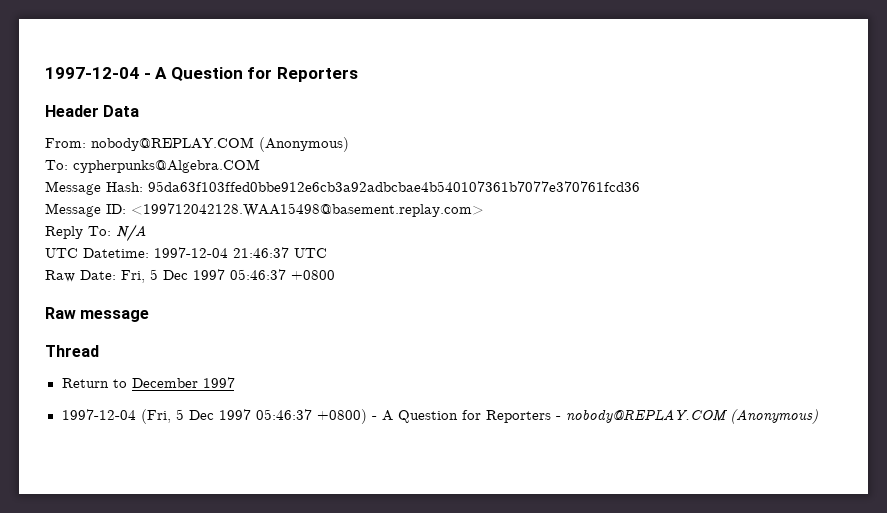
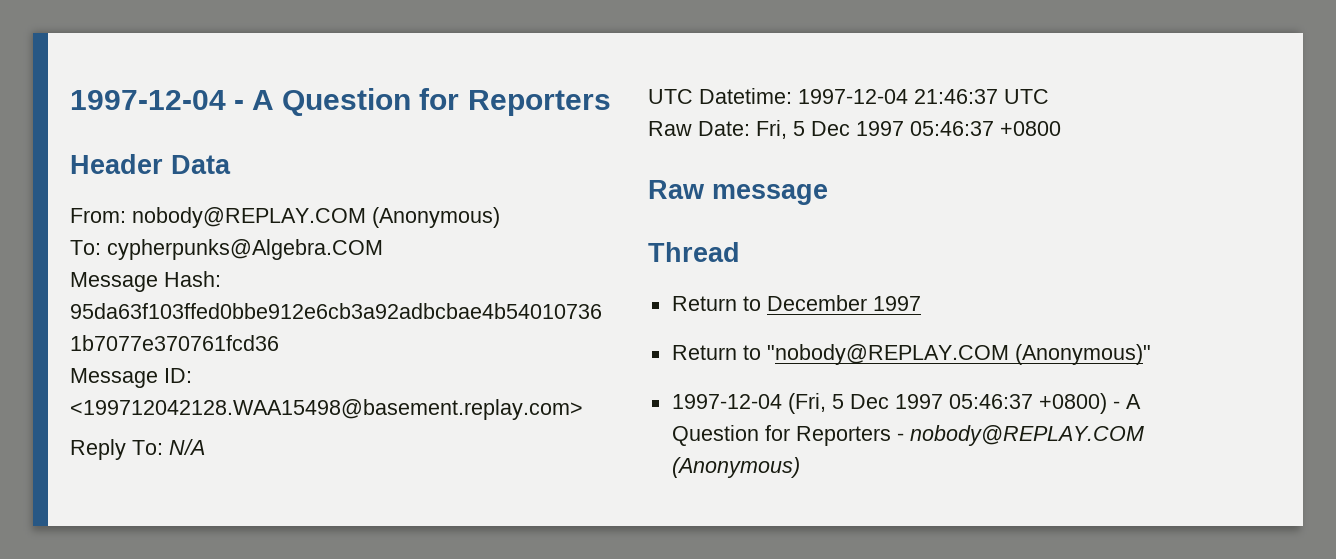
+ Return to "nobody@REPLAY.COM (Anonymous)"

